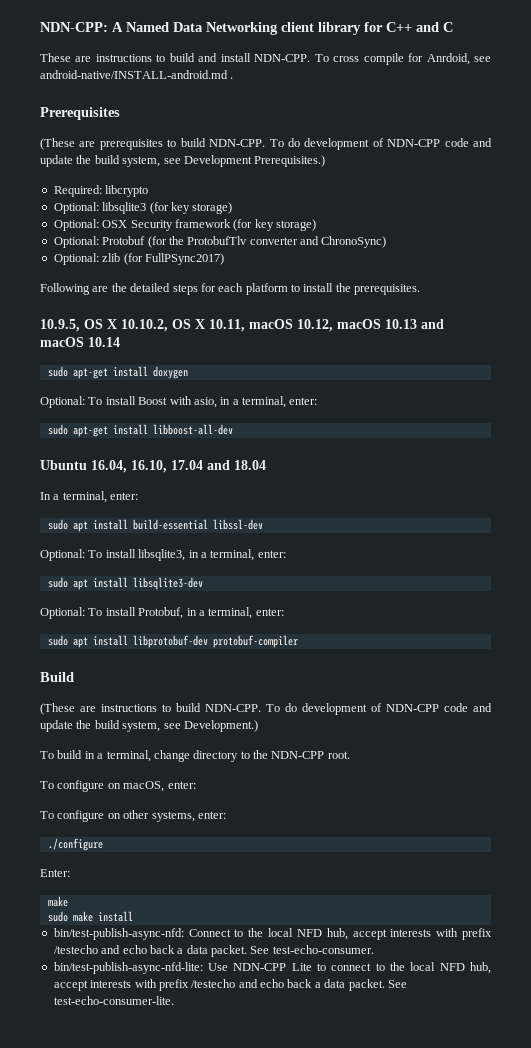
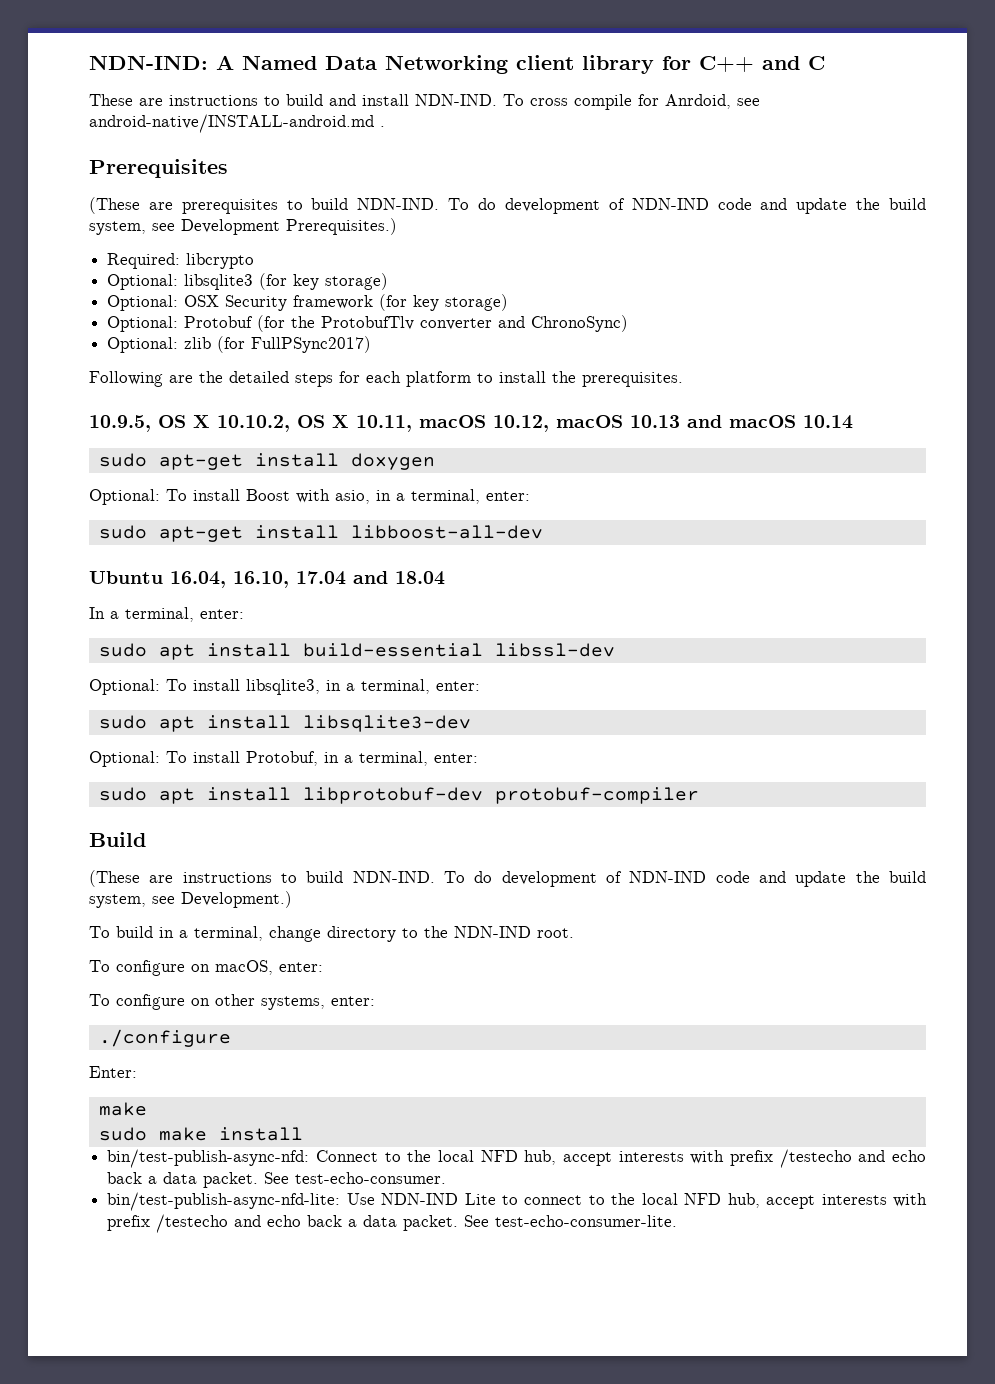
- NDN-CPP: A Named Data Networking client library for C++ and C
+ NDN-IND: A Named Data Networking client library for C++ and C
- These are instructions to build and install NDN-CPP.
+ These are instructions to build and install NDN-IND.
- (These are prerequisites to build NDN-CPP. To do development of NDN-CPP code and update the build system, see Development Prerequisites.)
+ (These are prerequisites to build NDN-IND. To do development of NDN-IND code and update the build system, see Development Prerequisites.)
- (These are instructions to build NDN-CPP. To do development of NDN-CPP code and update the build system, see Development.)
+ (These are instructions to build NDN-IND. To do development of NDN-IND code and update the build system, see Development.)
- To build in a terminal, change directory to the NDN-CPP root.
+ To build in a terminal, change directory to the NDN-IND root.
- bin/test-publish-async-nfd-lite: Use NDN-CPP Lite to connect to the local NFD hub, accept interests with prefix /testecho and echo back a data packet.
+ bin/test-publish-async-nfd-lite: Use NDN-IND Lite to connect to the local NFD hub, accept interests with prefix /testecho and echo back a data packet.

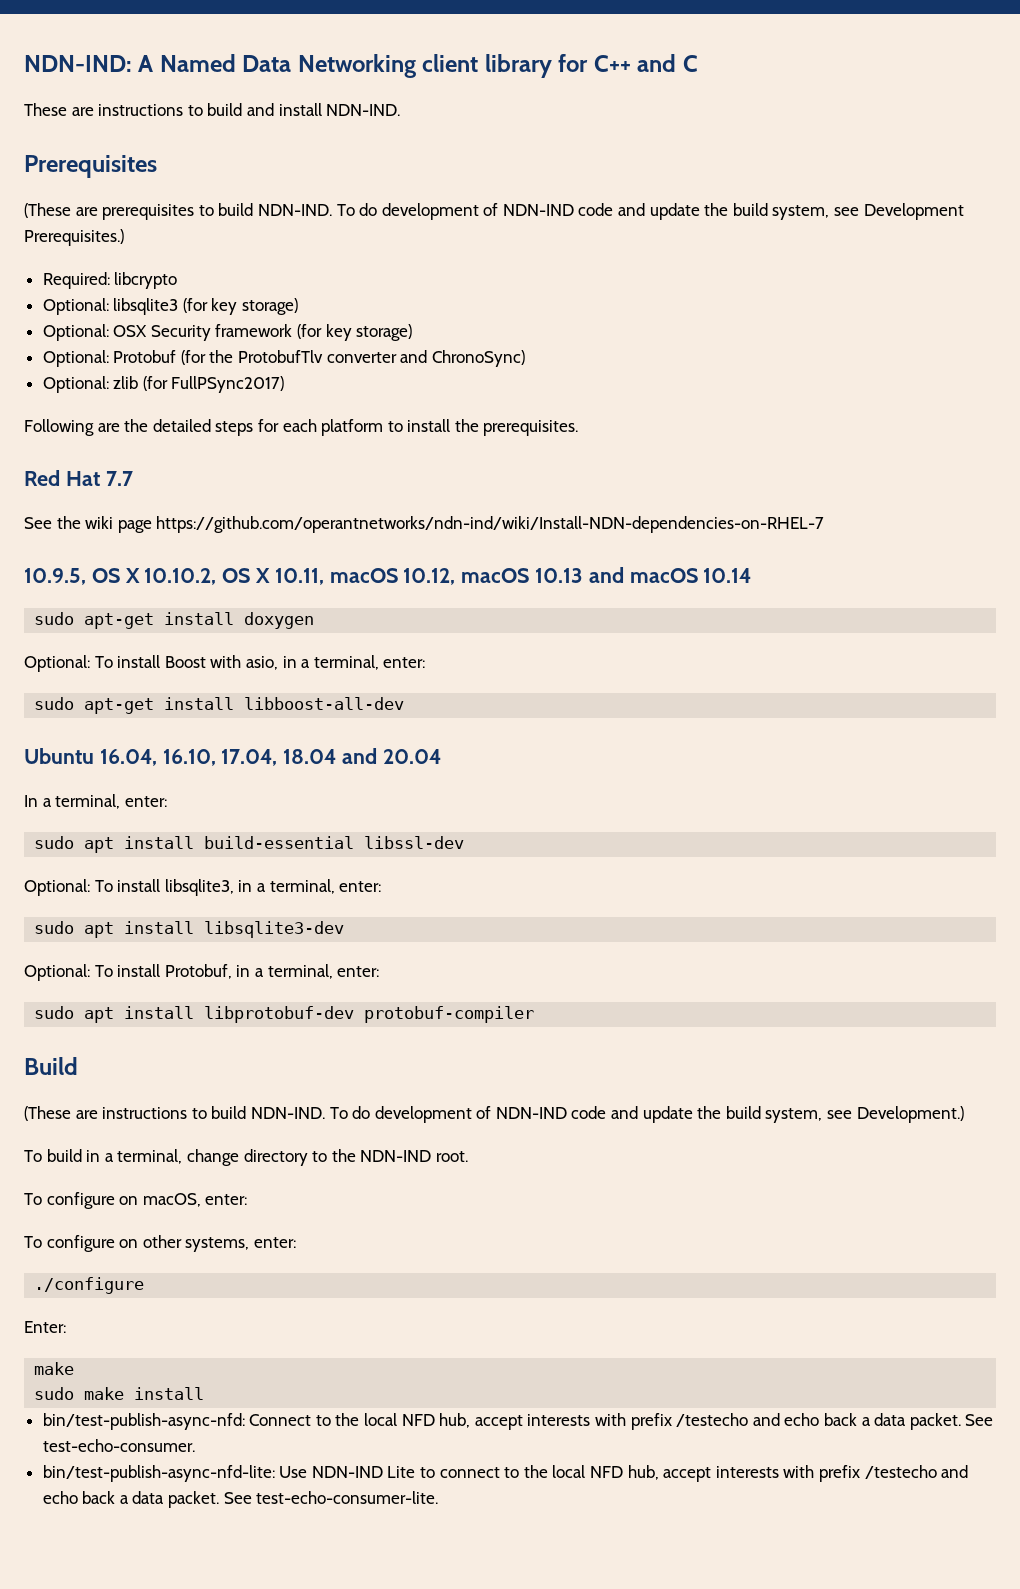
- To cross compile for Anrdoid, see android-native/INSTALL-android.md .
+ Red Hat 7.7
+ See the wiki page https://github.com/operantnetworks/ndn-ind/wiki/Install-NDN-dependencies-on-RHEL-7
- Ubuntu 16.04, 16.10, 17.04 and 18.04
+ Ubuntu 16.04, 16.10, 17.04, 18.04 and 20.04

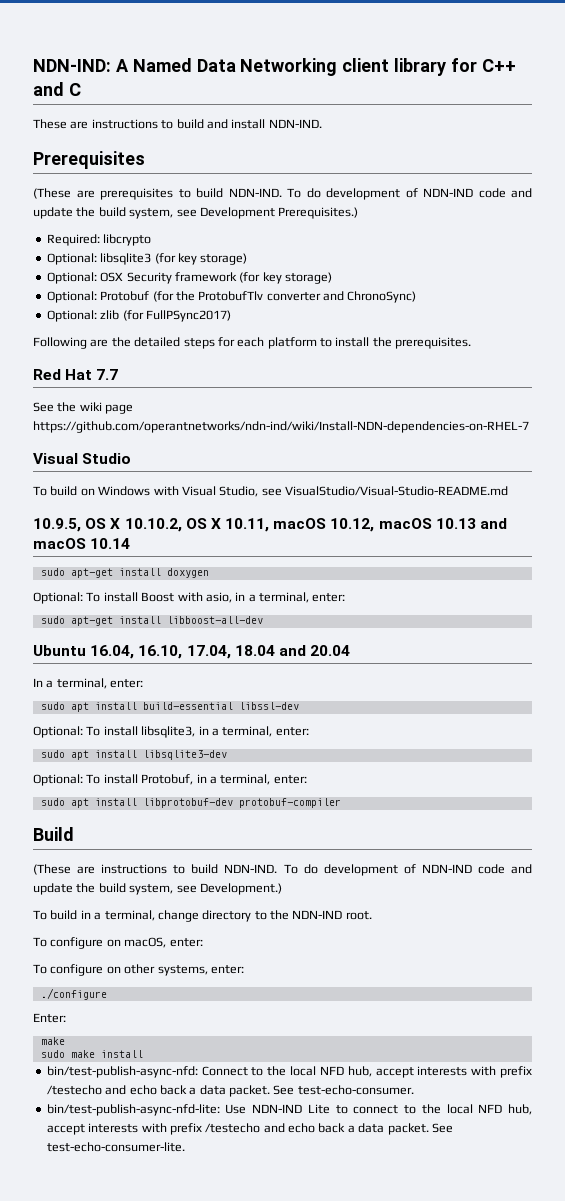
+ Visual Studio
+ To build on Windows with Visual Studio, see VisualStudio/Visual-Studio-README.md

